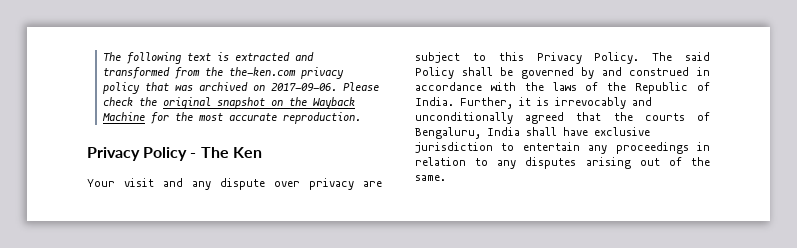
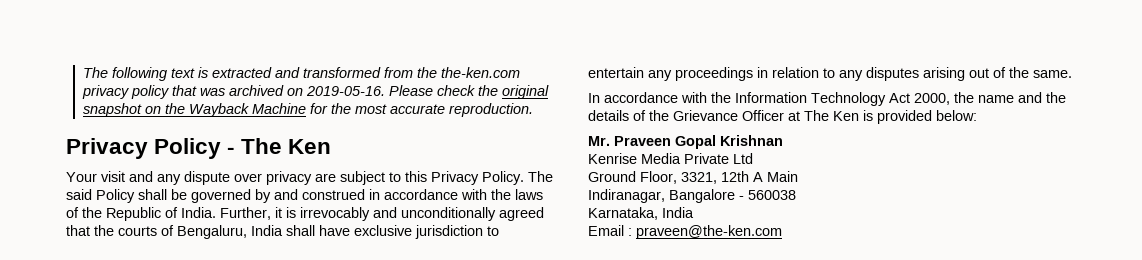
- The following text is extracted and transformed from the the-ken.com privacy policy that was archived on 2017-09-06.
+ The following text is extracted and transformed from the the-ken.com privacy policy that was archived on 2019-05-16.
+ In accordance with the Information Technology Act 2000, the name and the details of the Grievance Officer at The Ken is provided below:
+ Mr. Praveen Gopal Krishnan
+ Kenrise Media Private Ltd
+ Ground Floor, 3321, 12th A Main
+ Indiranagar, Bangalore - 560038
+ Karnataka, India
+ Email : praveen@the-ken.com

